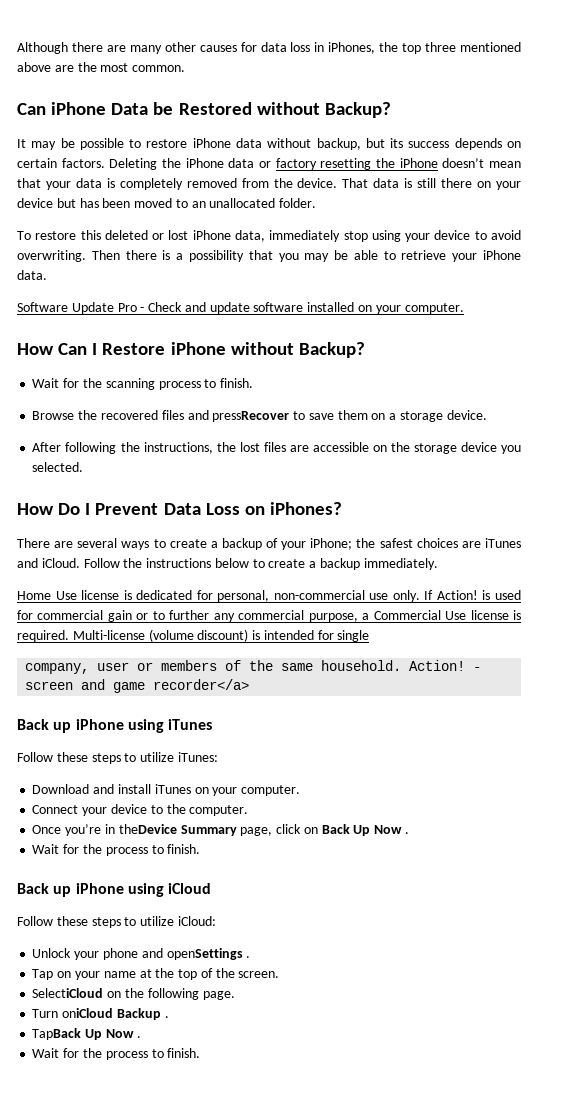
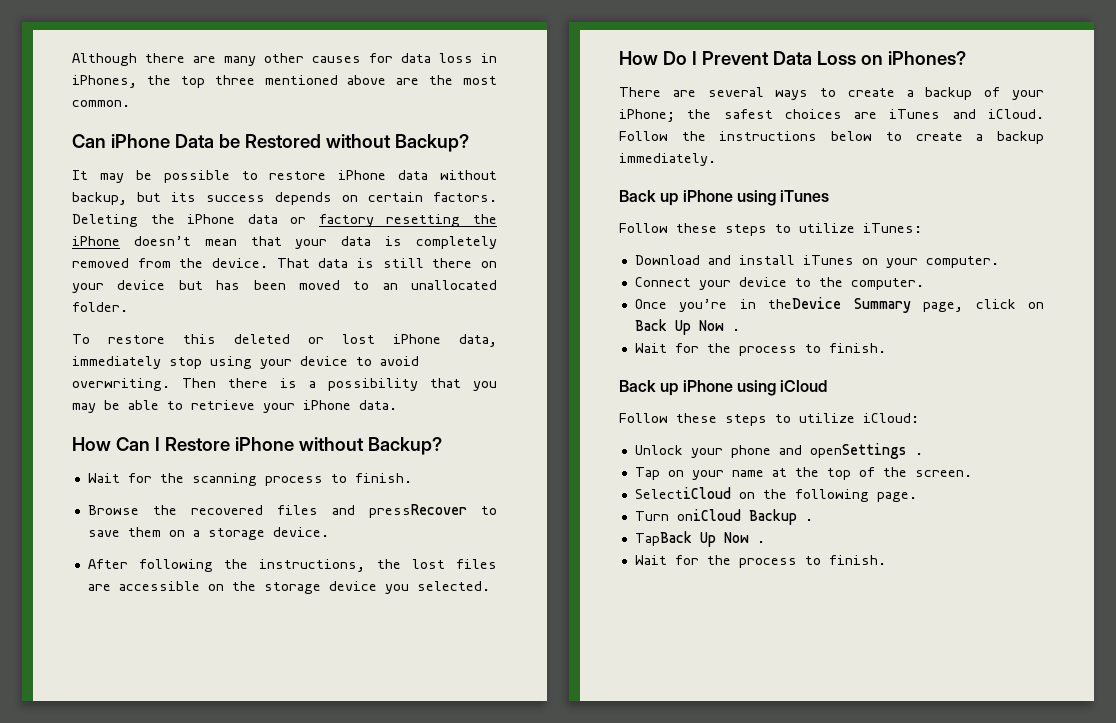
- Software Update Pro - Check and update software installed on your computer.
- Home Use license is dedicated for personal, non-commercial use only. If Action! is used for commercial gain or to further any commercial purpose, a Commercial Use license is required. Multi-license (volume discount) is intended for single
- company, user or members of the same household. Action! - screen and game recorder</a>

